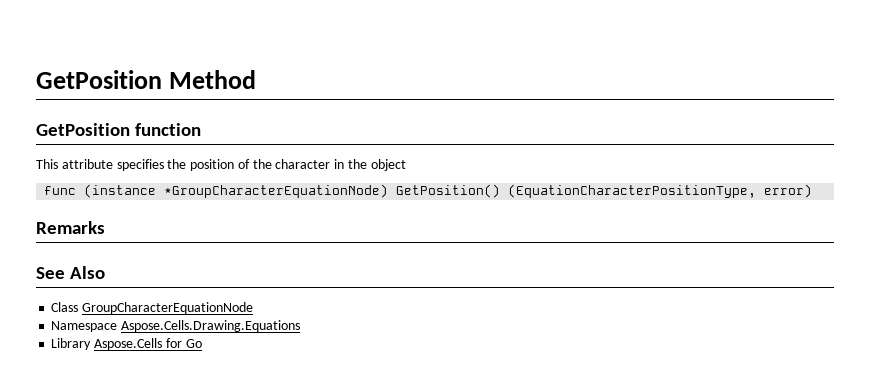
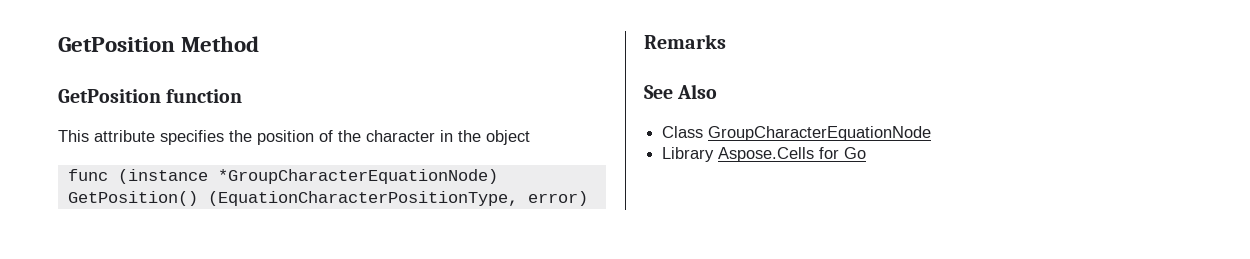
- Namespace Aspose.Cells.Drawing.Equations

